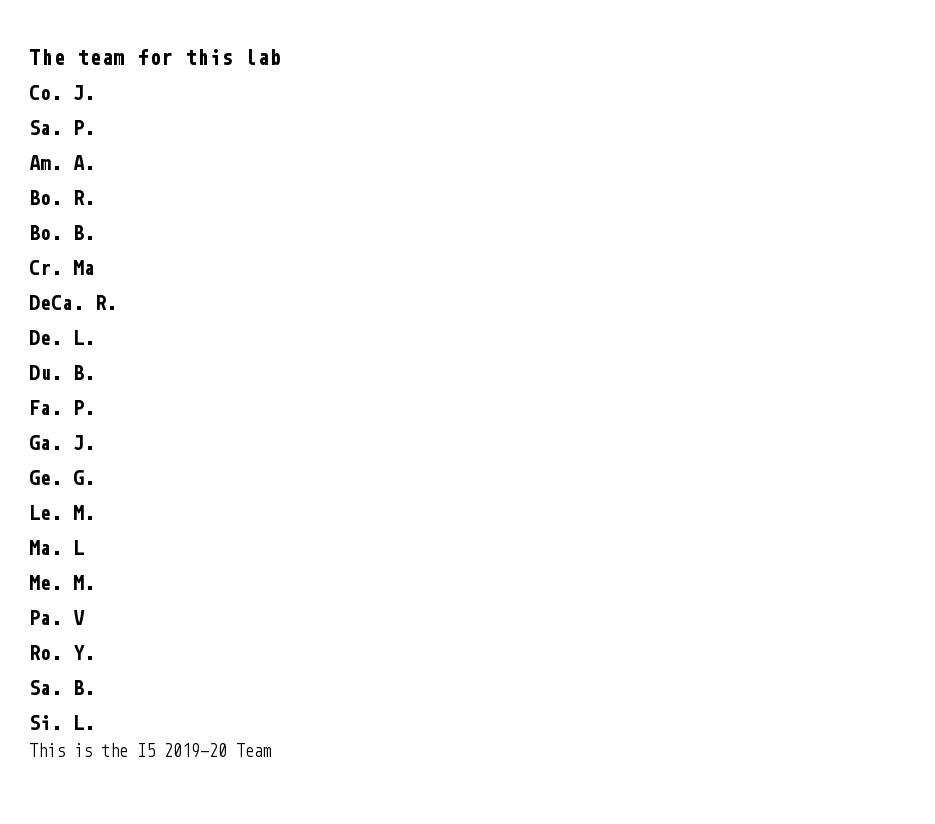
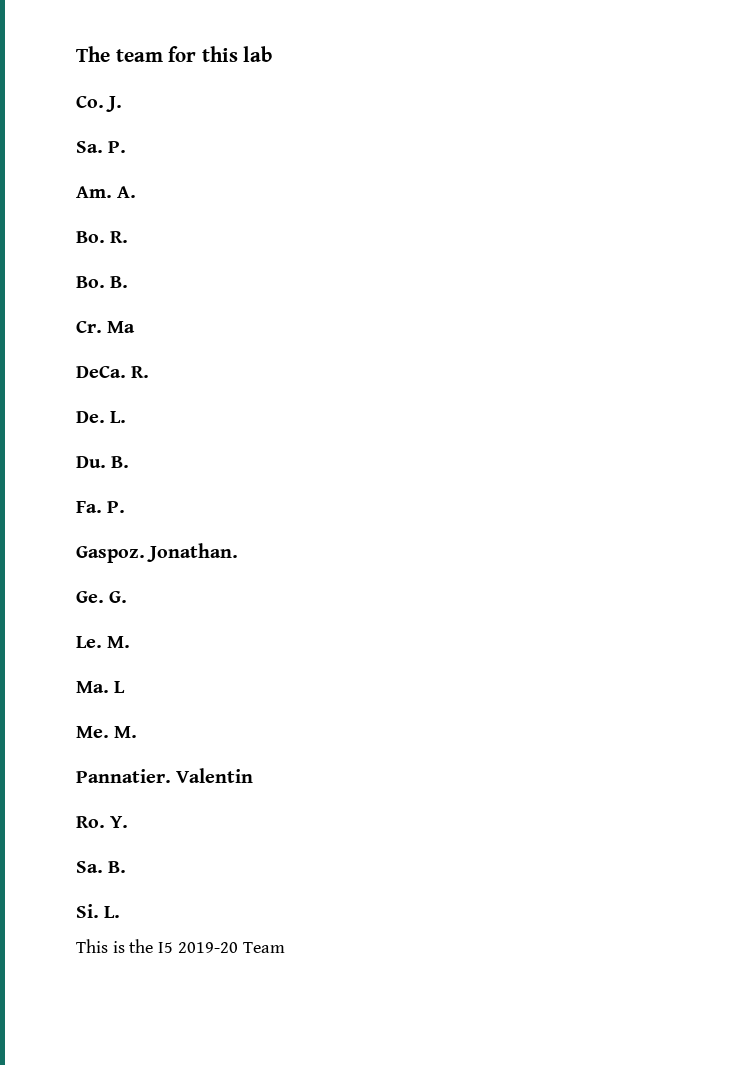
- Ga. J.
+ Gaspoz. Jonathan.
- Pa. V
+ Pannatier. Valentin

